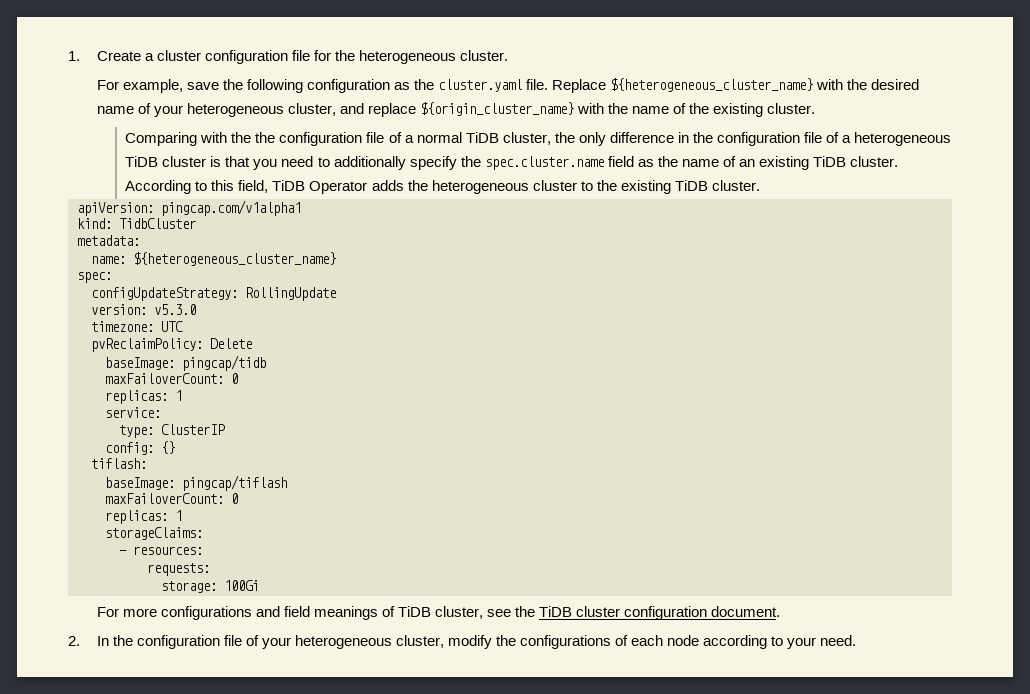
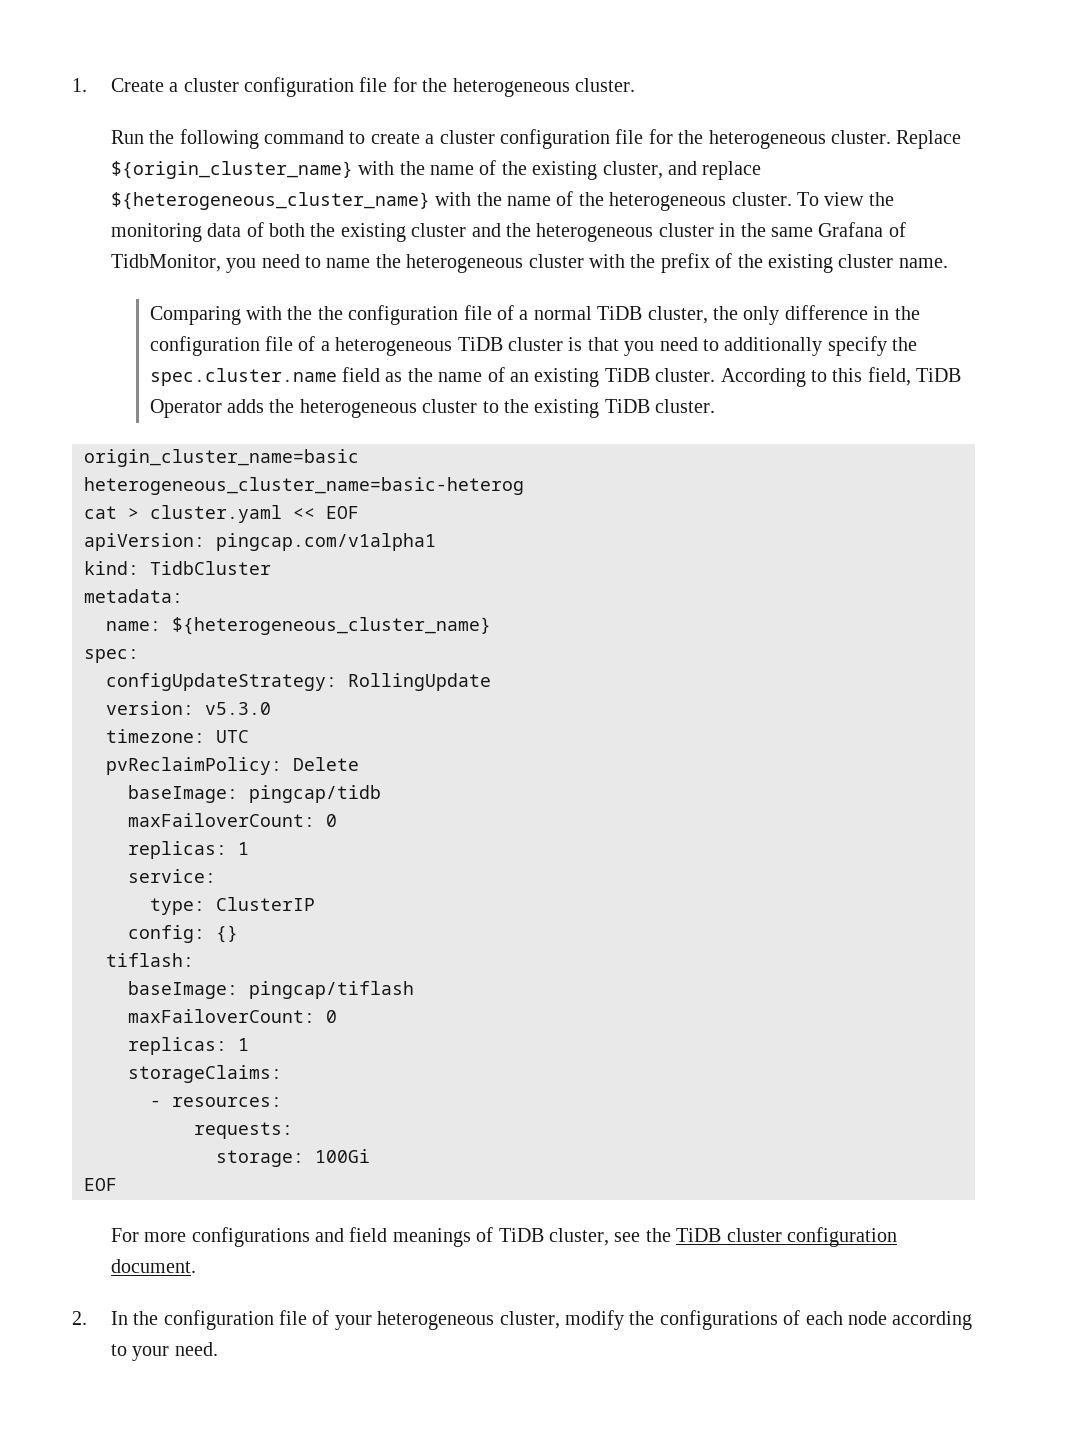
- For example, save the following configuration as the cluster.yaml file. Replace ${heterogeneous_cluster_name} with the desired name of your heterogeneous cluster, and replace ${origin_cluster_name} with the name of the existing cluster.
+ Run the following command to create a cluster configuration file for the heterogeneous cluster. Replace ${origin_cluster_name} with the name of the existing cluster, and replace ${heterogeneous_cluster_name} with the name of the heterogeneous cluster. To view the monitoring data of both the existing cluster and the heterogeneous cluster in the same Grafana of TidbMonitor, you need to name the heterogeneous cluster with the prefix of the existing cluster name.
+ origin_cluster_name=basic
+ heterogeneous_cluster_name=basic-heterog
+ cat > cluster.yaml << EOF
  storage: 100Gi
+ EOF

